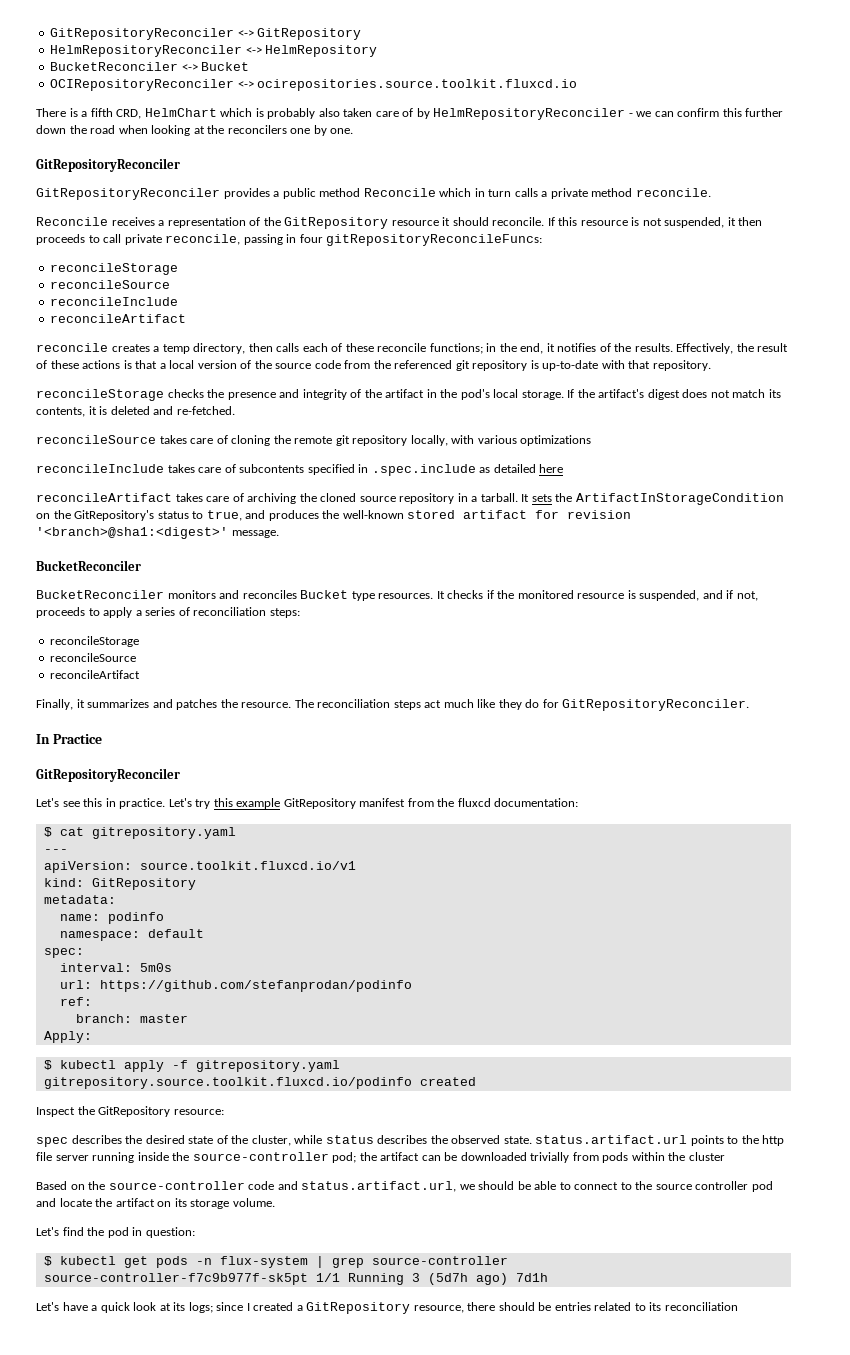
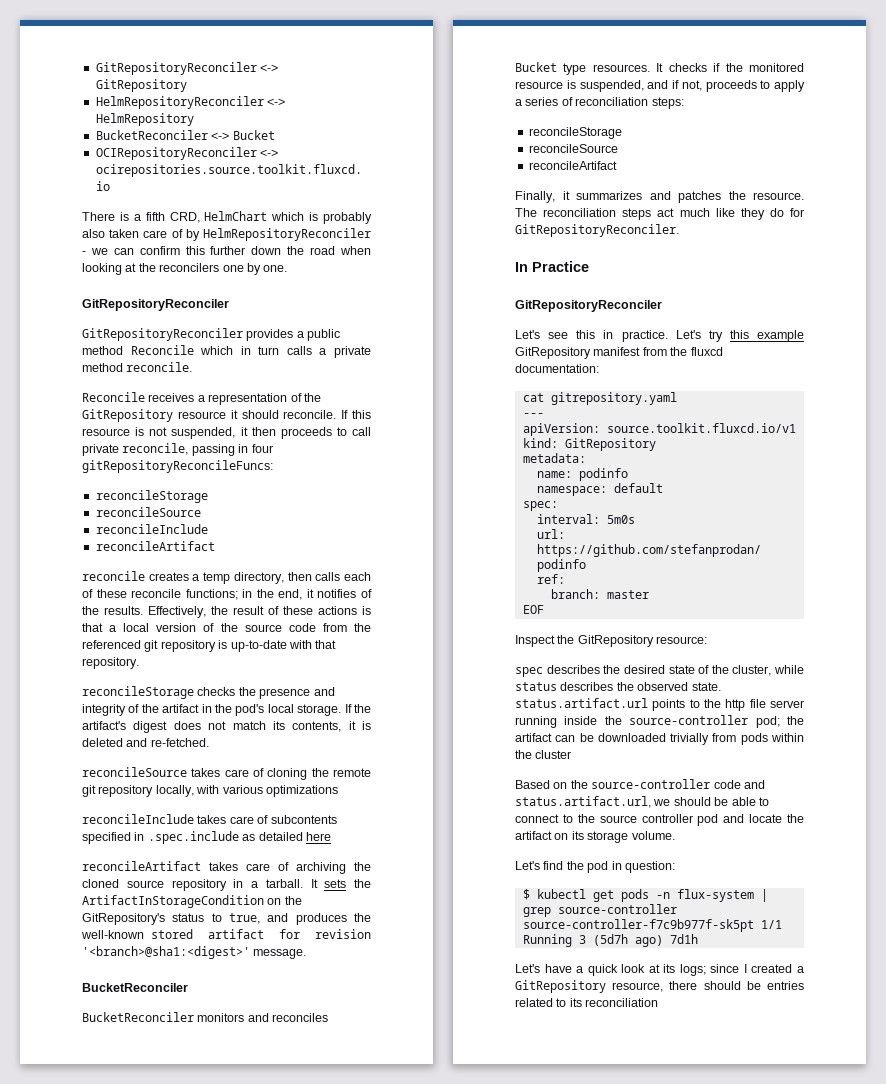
- $ cat gitrepository.yaml
+ cat gitrepository.yaml
- Apply:
- $ kubectl apply -f gitrepository.yaml
- gitrepository.source.toolkit.fluxcd.io/podinfo created
+ EOF

